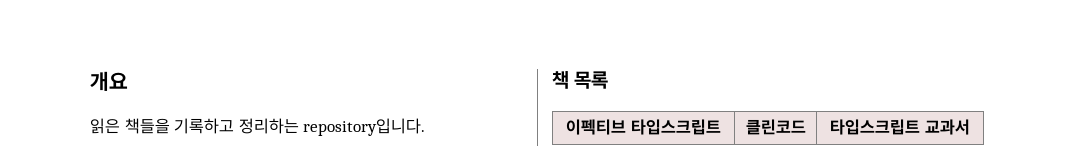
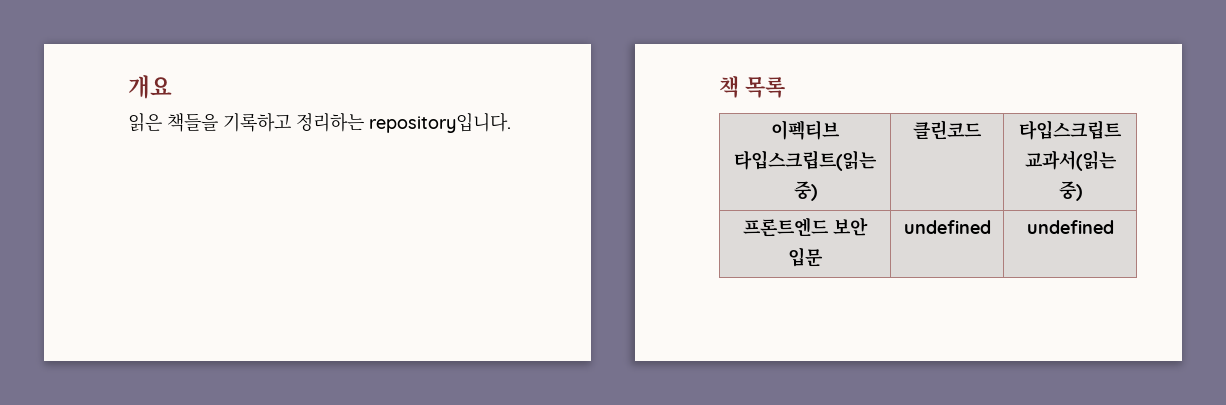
- 이펙티브 타입스크립트 | 클린코드 | 타입스크립트 교과서
+ 이펙티브 타입스크립트(읽는 중) | 클린코드 | 타입스크립트 교과서(읽는 중)
+ 프론트엔드 보안 입문 | undefined | undefined

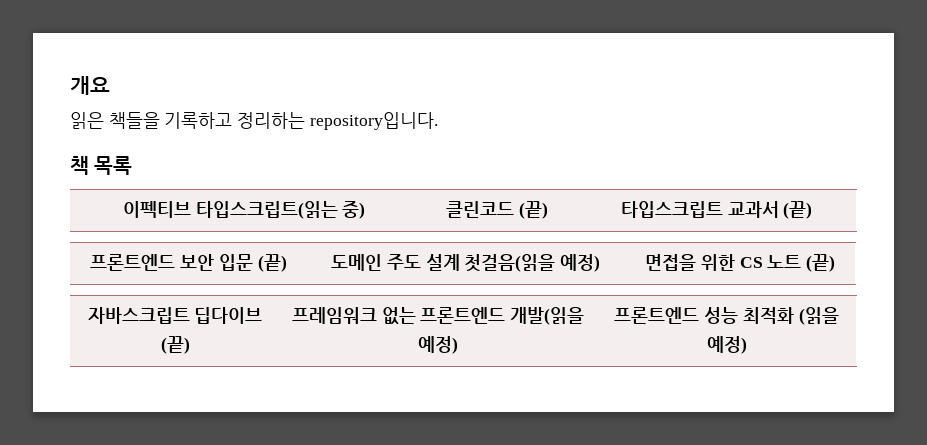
- 이펙티브 타입스크립트(읽는 중) | 클린코드 | 타입스크립트 교과서(읽는 중)
+ 이펙티브 타입스크립트(읽는 중) | 클린코드 (끝) | 타입스크립트 교과서 (끝)
- 프론트엔드 보안 입문 | undefined | undefined
+ 프론트엔드 보안 입문 (끝) | 도메인 주도 설계 첫걸음(읽을 예정) | 면접을 위한 CS 노트 (끝)
+ 자바스크립트 딥다이브 (끝) | 프레임워크 없는 프론트엔드 개발(읽을 예정) | 프론트엔드 성능 최적화 (읽을 예정)

